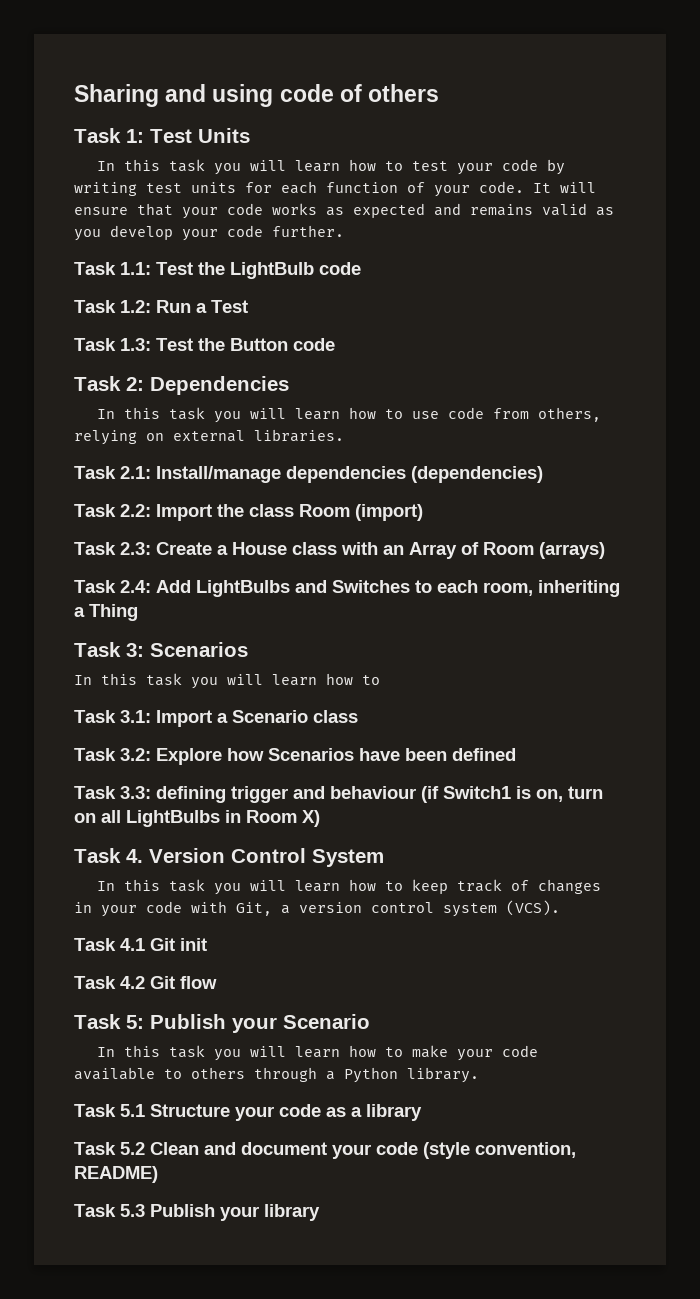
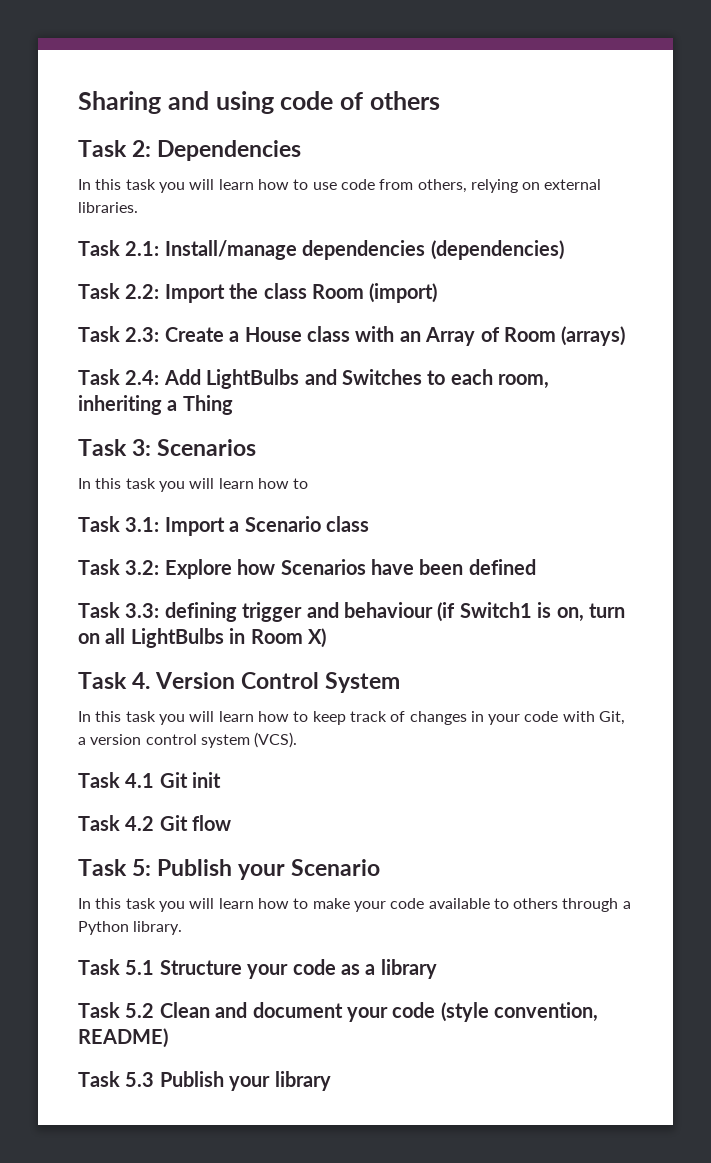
- Task 1: Test Units
- In this task you will learn how to test your code by writing test units for each function of your code. It will ensure that your code works as expected and remains valid as you develop your code further.
- Task 1.1: Test the LightBulb code
- Task 1.2: Run a Test
- Task 1.3: Test the Button code

